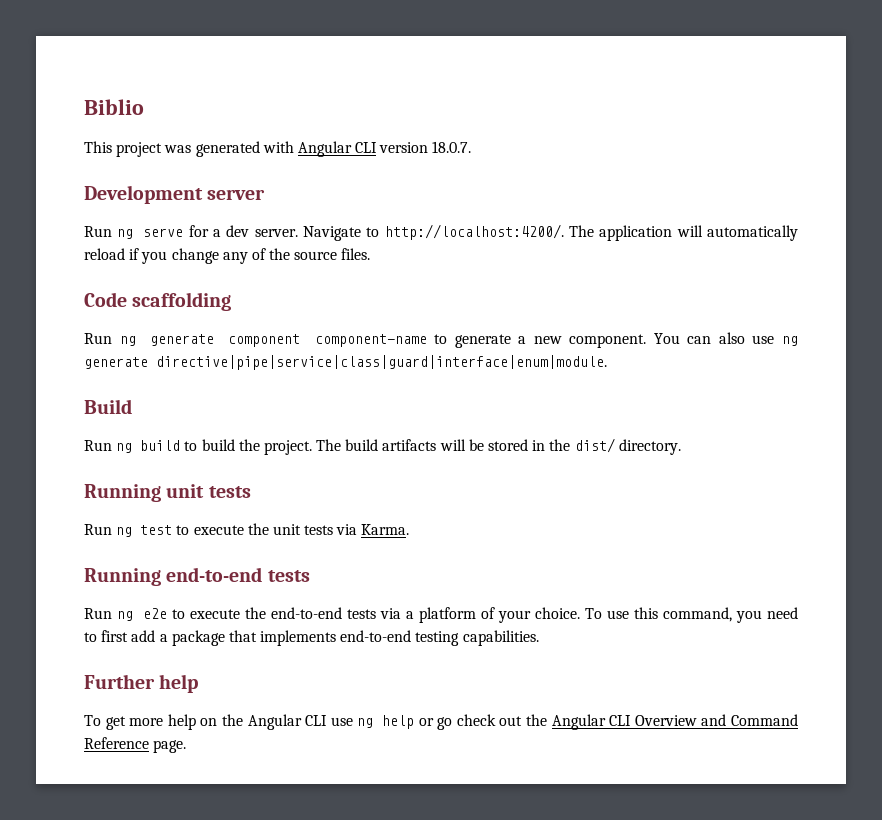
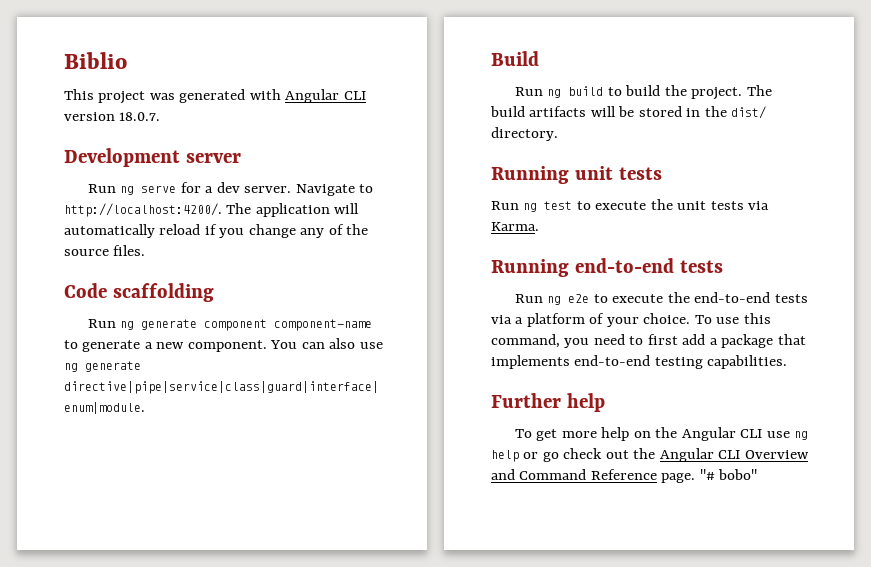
+ "# bobo"

